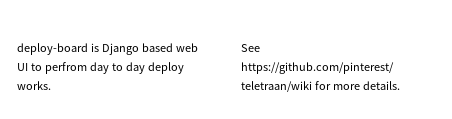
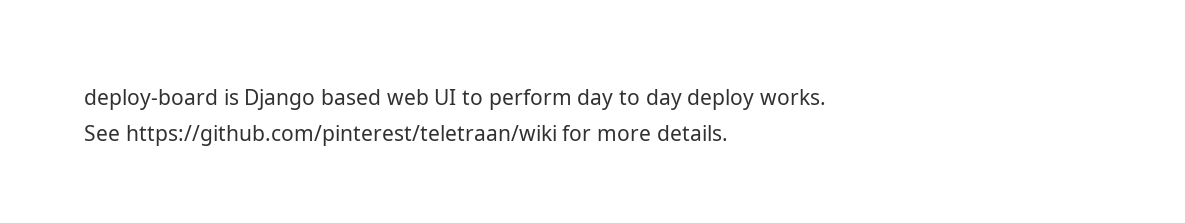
- deploy-board is Django based web UI to perfrom day to day deploy works.
+ deploy-board is Django based web UI to perform day to day deploy works.

